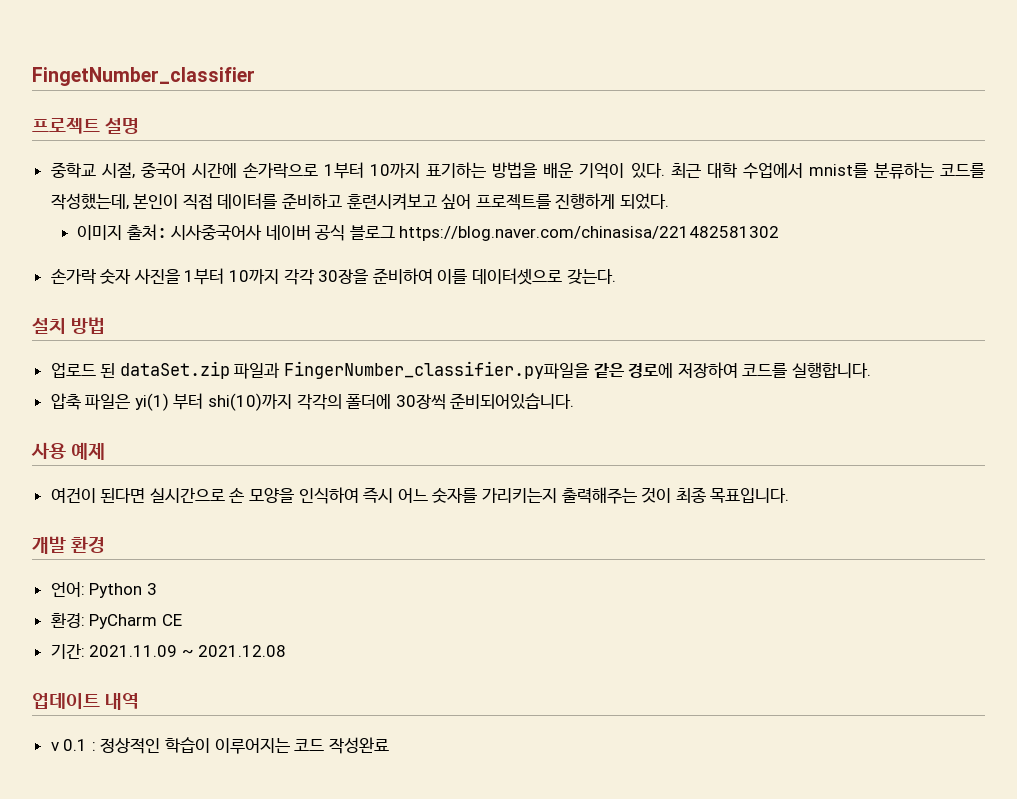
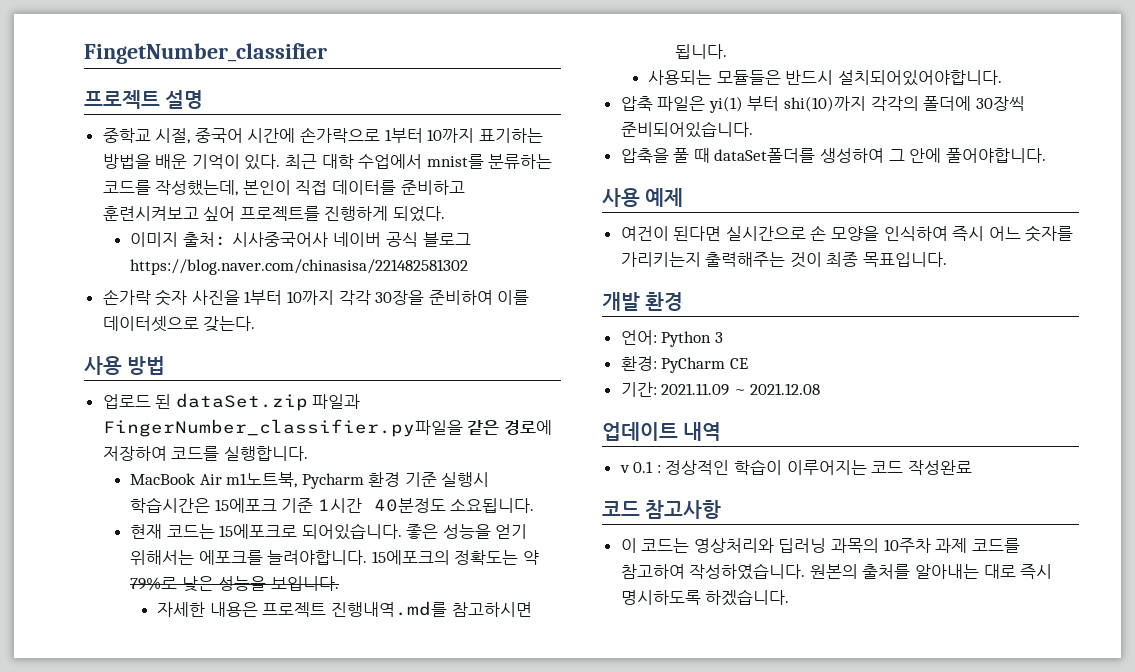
- 설치 방법
+ 사용 방법
+ MacBook Air m1노트북, Pycharm 환경 기준 실행시 학습시간은 15에포크 기준 1시간 40분정도 소요됩니다.
+ 현재 코드는 15에포크로 되어있습니다. 좋은 성능을 얻기 위해서는 에포크를 늘려야합니다. 15에포크의 정확도는 약 79%로 낮은 성능을 보입니다.
+ 자세한 내용은 프로젝트 진행내역.md를 참고하시면 됩니다.
+ 사용되는 모듈들은 반드시 설치되어있어야합니다.
+ 압축을 풀 때 dataSet폴더를 생성하여 그 안에 풀어야합니다.
+ 코드 참고사항
+ 이 코드는 영상처리와 딥러닝 과목의 10주차 과제 코드를 참고하여 작성하였습니다. 원본의 출처를 알아내는 대로 즉시 명시하도록 하겠습니다.

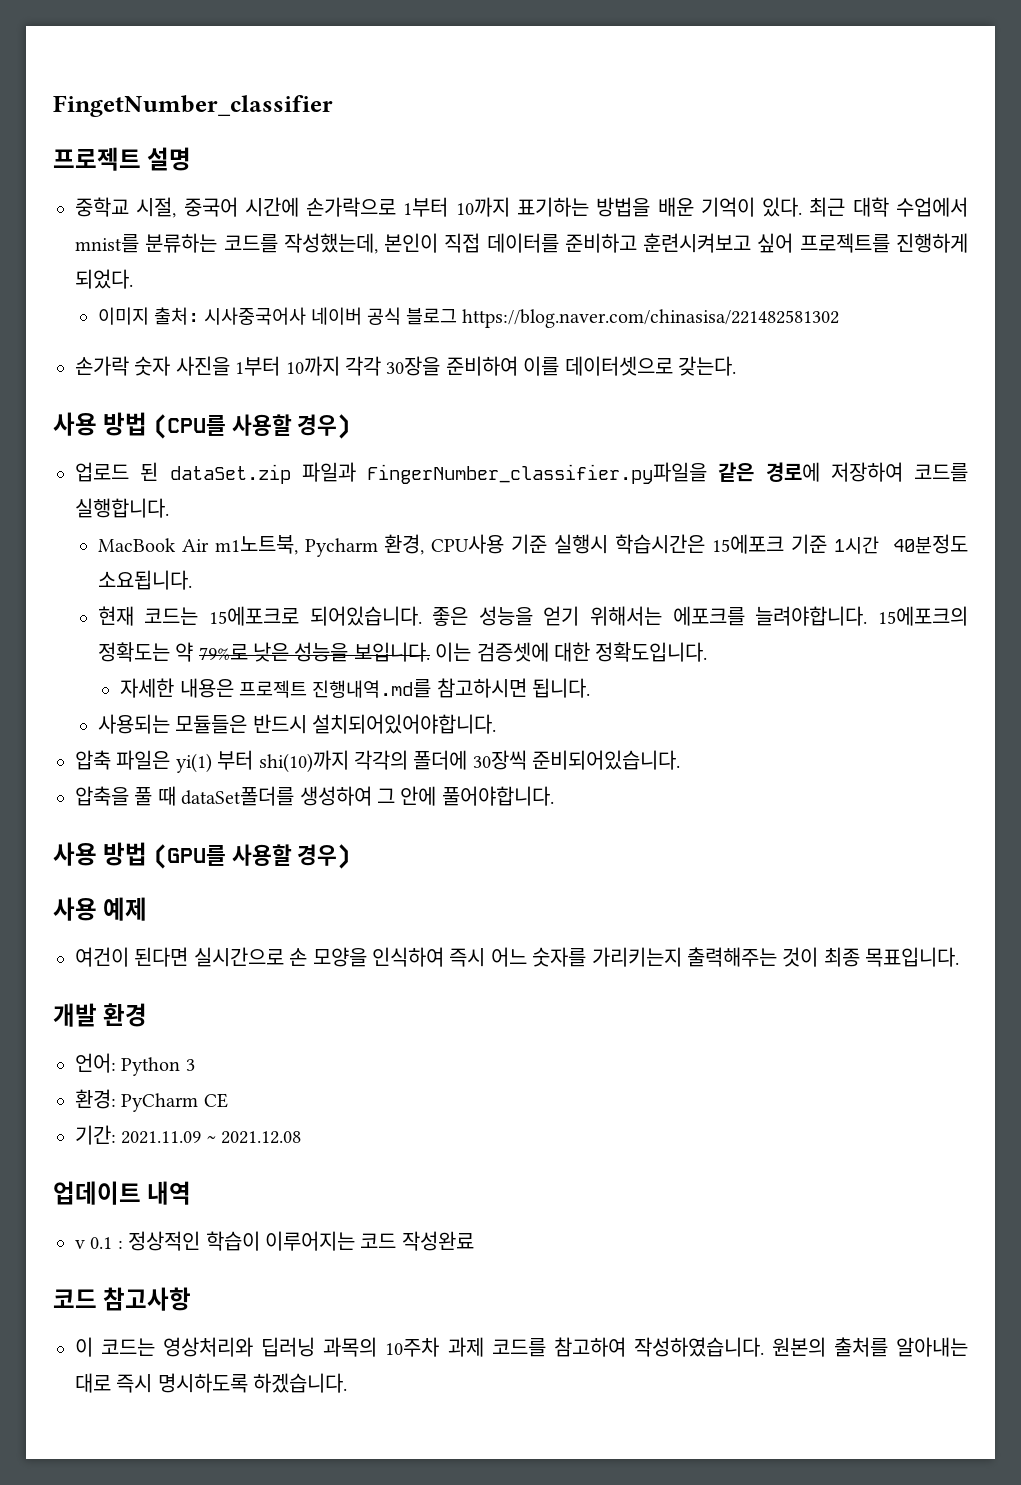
- 사용 방법
+ 사용 방법 (CPU를 사용할 경우)
- MacBook Air m1노트북, Pycharm 환경 기준 실행시 학습시간은 15에포크 기준 1시간 40분정도 소요됩니다.
+ MacBook Air m1노트북, Pycharm 환경, CPU사용 기준 실행시 학습시간은 15에포크 기준 1시간 40분정도 소요됩니다.
+ 이는 검증셋에 대한 정확도입니다.
+ 사용 방법 (GPU를 사용할 경우)

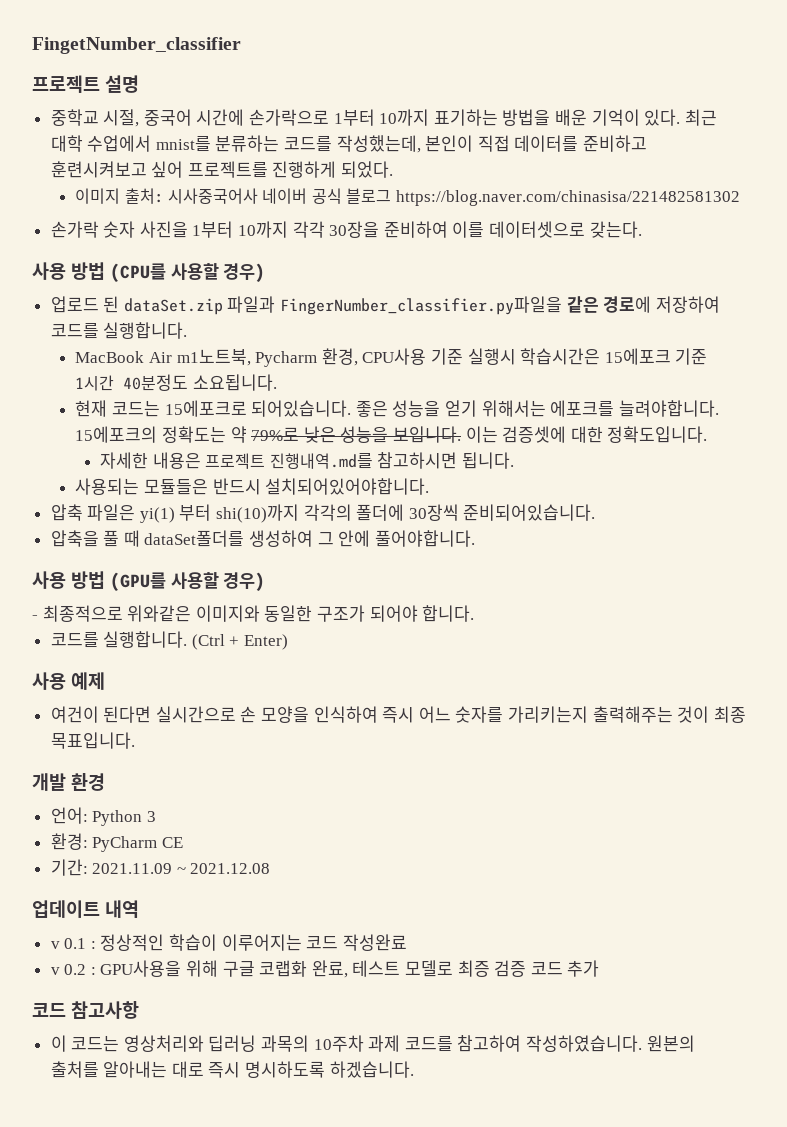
+ - 최종적으로 위와같은 이미지와 동일한 구조가 되어야 합니다.
+ 코드를 실행합니다. (Ctrl + Enter)
+ v 0.2 : GPU사용을 위해 구글 코랩화 완료, 테스트 모델로 최증 검증 코드 추가

